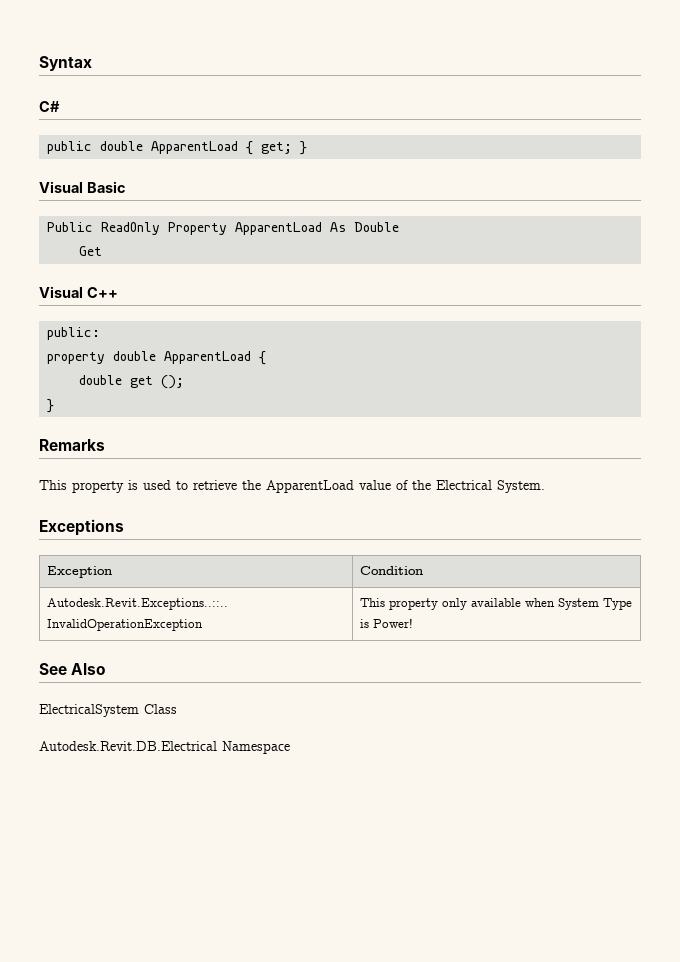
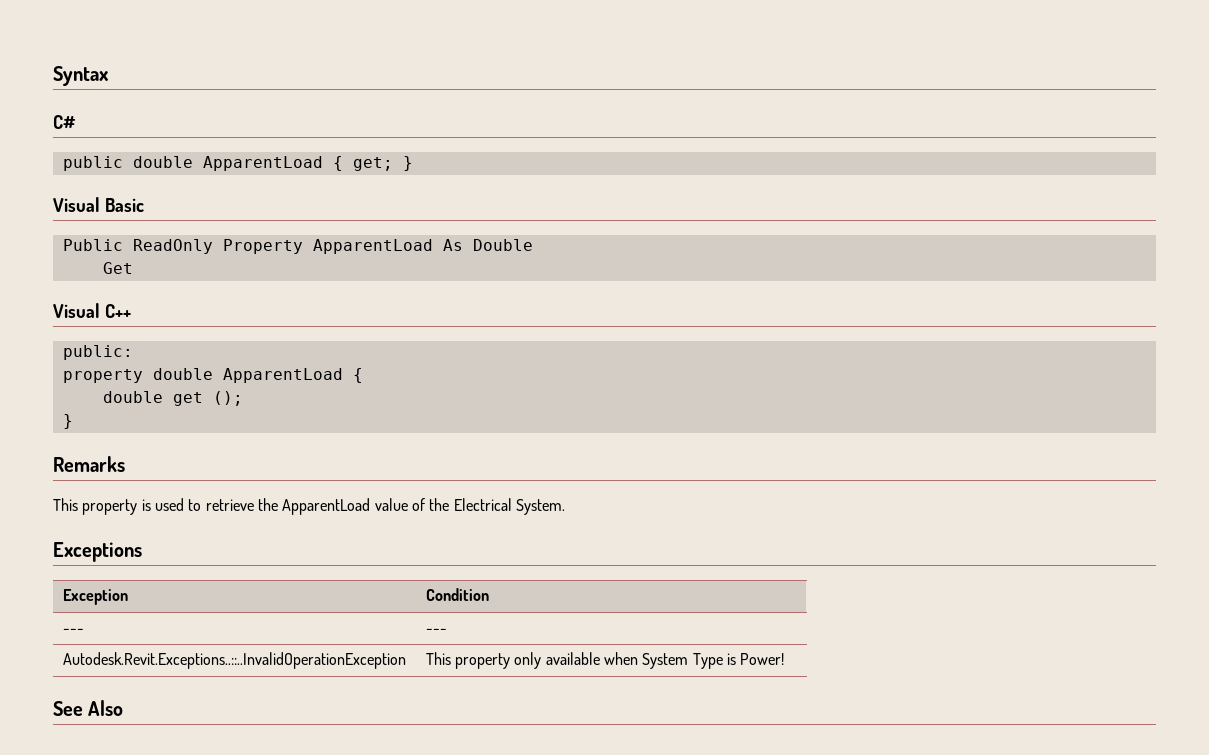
+ --- | ---
- ElectricalSystem Class
- Autodesk.Revit.DB.Electrical Namespace

